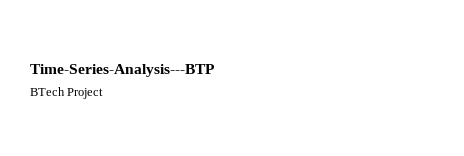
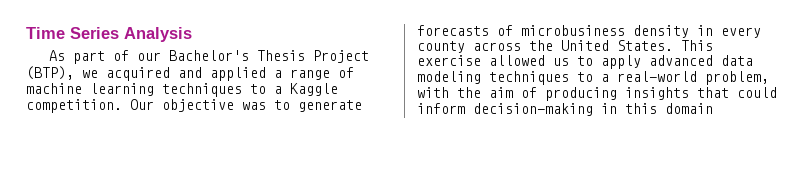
- Time-Series-Analysis---BTP
- BTech Project
+ Time Series Analysis
+ As part of our Bachelor's Thesis Project (BTP), we acquired and applied a range of machine learning techniques to a Kaggle competition. Our objective was to generate forecasts of microbusiness density in every county across the United States. This exercise allowed us to apply advanced data modeling techniques to a real-world problem, with the aim of producing insights that could inform decision-making in this domain

